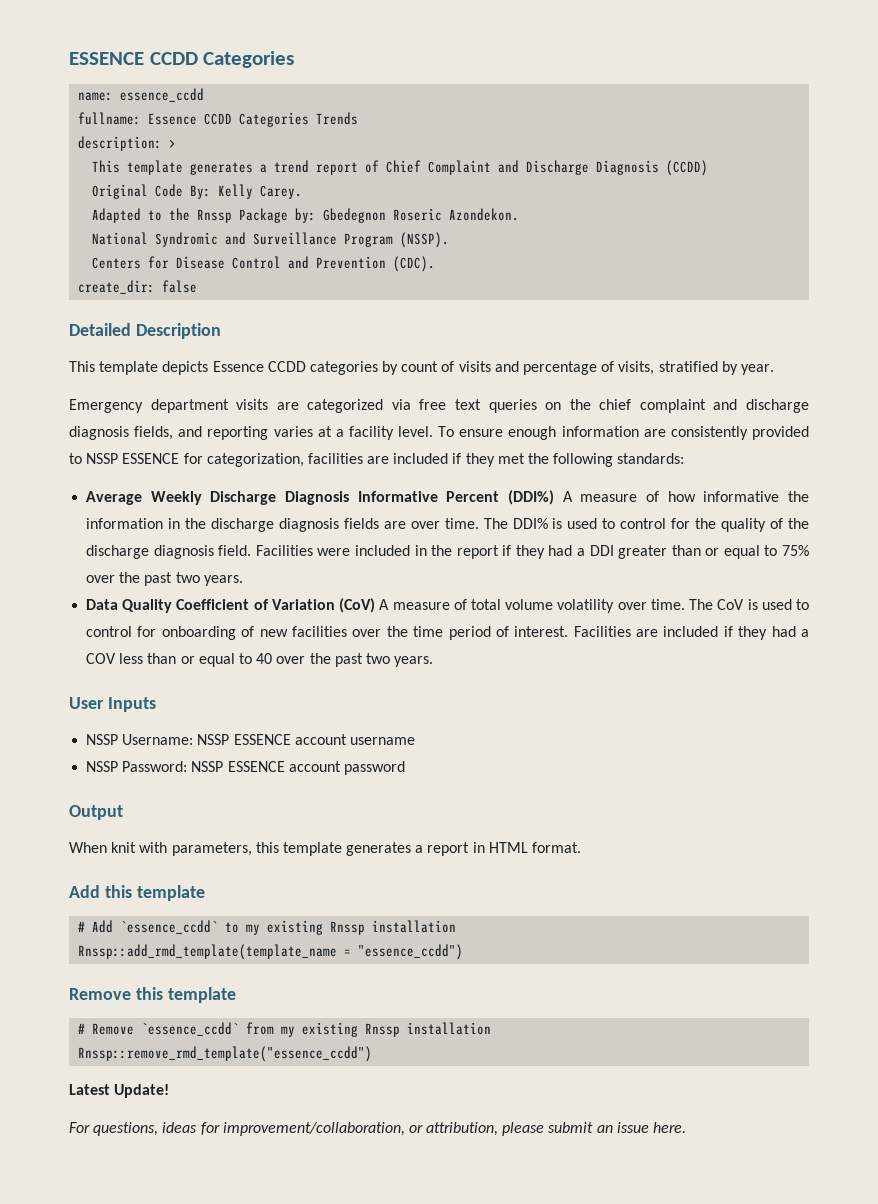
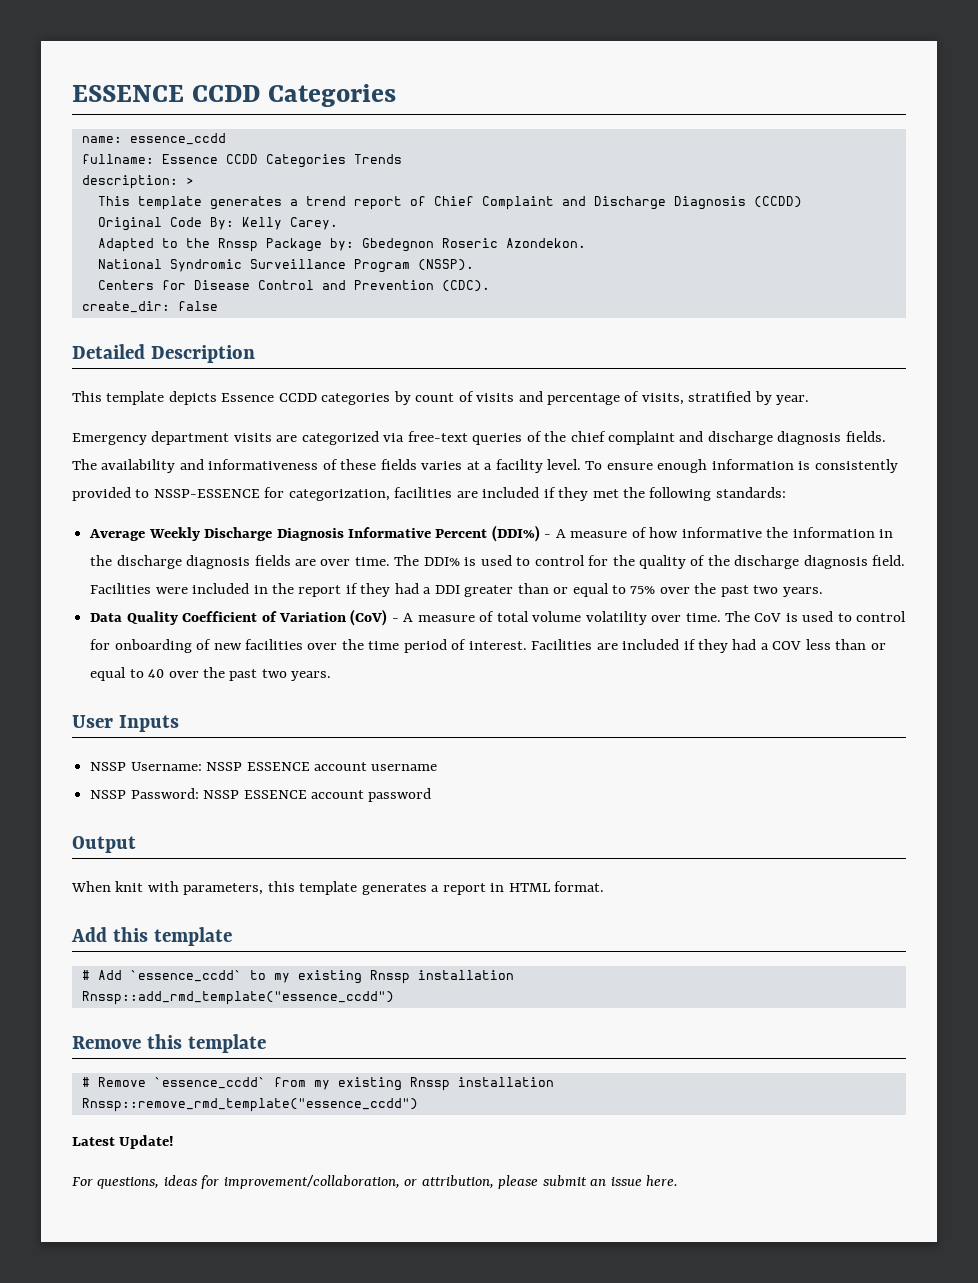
- National Syndromic and Surveillance Program (NSSP).
+ National Syndromic Surveillance Program (NSSP).
- Emergency department visits are categorized via free text queries on the chief complaint and discharge diagnosis fields, and reporting varies at a facility level.
+ Emergency department visits are categorized via free-text queries of the chief complaint and discharge diagnosis fields. The availability and informativeness of these fields varies at a facility level.
- To ensure enough information are consistently provided to NSSP ESSENCE for categorization, facilities are included if they met the following standards:
+ To ensure enough information is consistently provided to NSSP-ESSENCE for categorization, facilities are included if they met the following standards:
- Average Weekly Discharge Diagnosis Informative Percent (DDI%) A measure of how informative the information in the discharge diagnosis fields are over time.
+ Average Weekly Discharge Diagnosis Informative Percent (DDI%) - A measure of how informative the information in the discharge diagnosis fields are over time.
- Data Quality Coefficient of Variation (CoV) A measure of total volume volatility over time.
+ Data Quality Coefficient of Variation (CoV) - A measure of total volume volatility over time.
- Rnssp::add_rmd_template(template_name = "essence_ccdd")
+ Rnssp::add_rmd_template("essence_ccdd")

